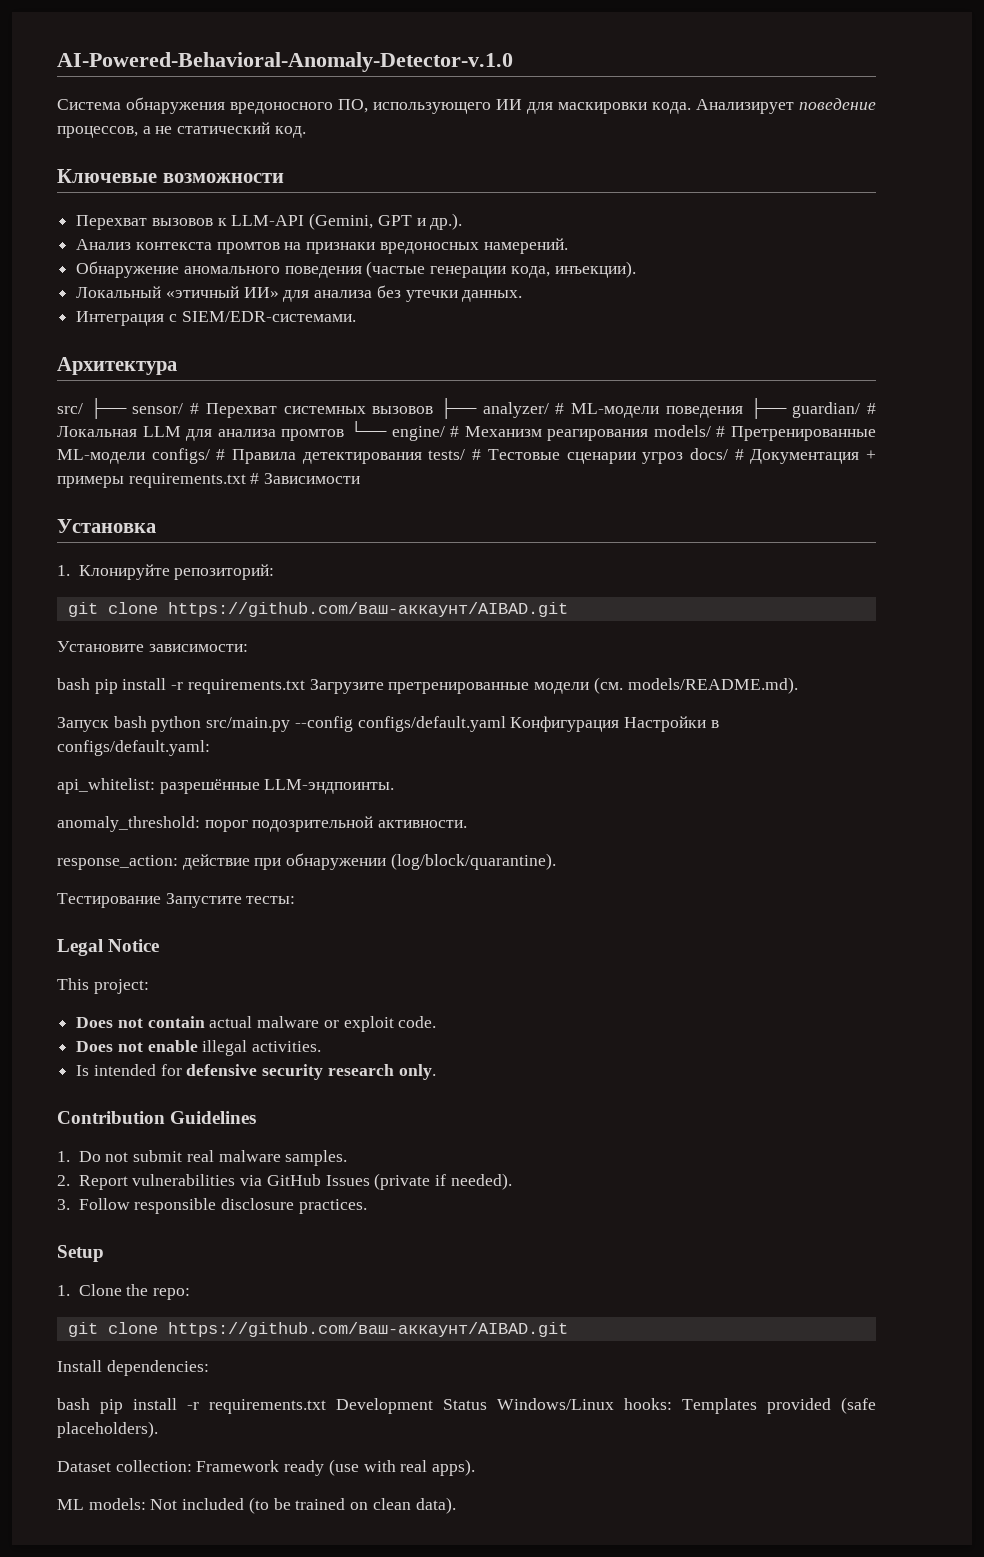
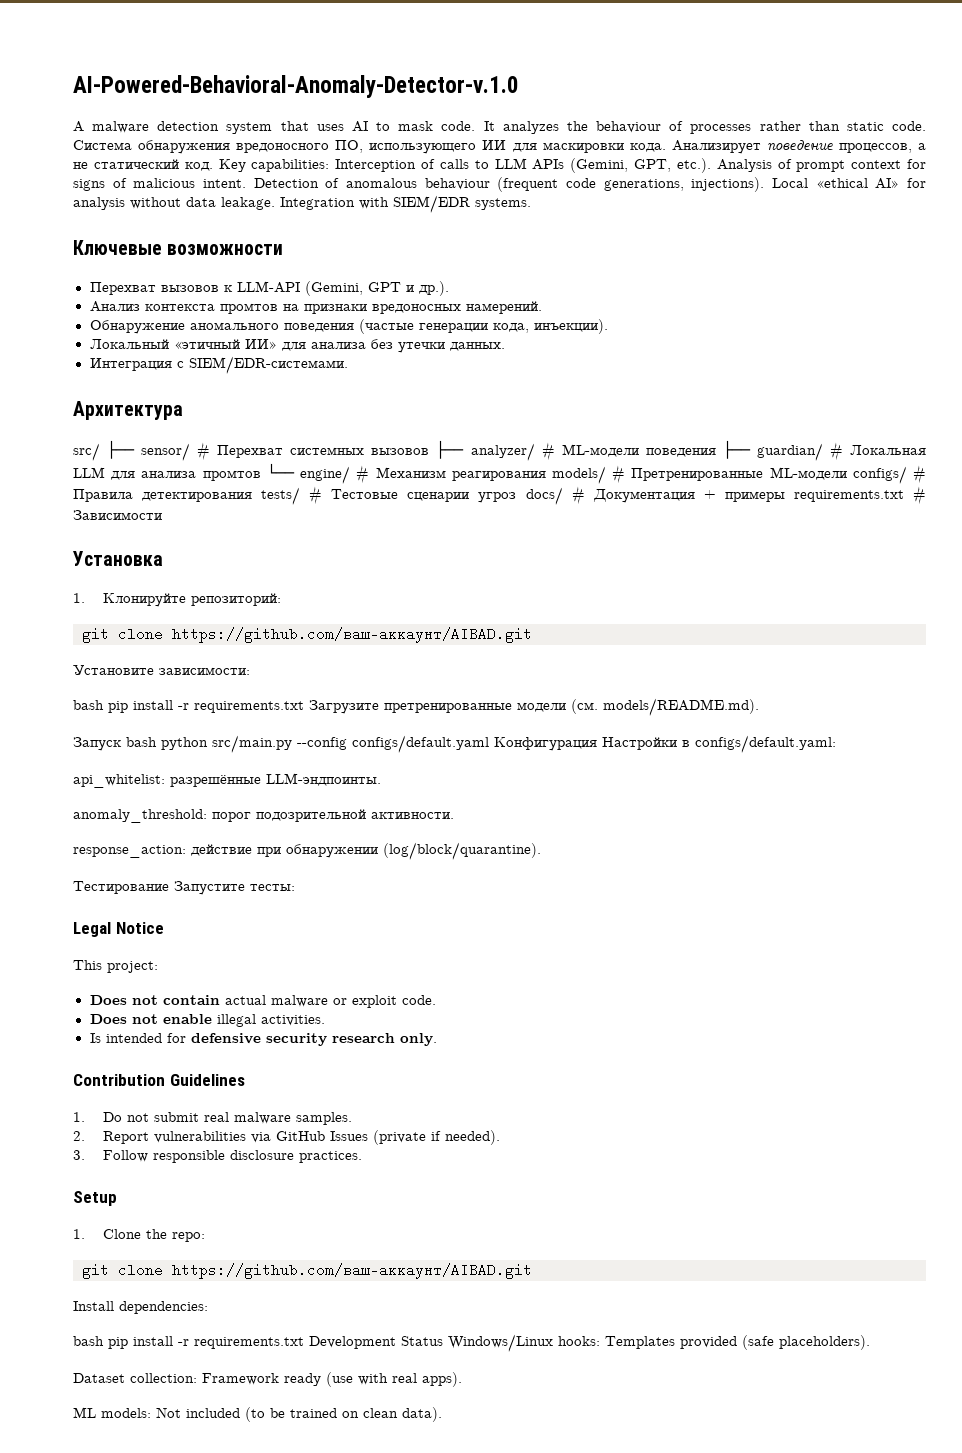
+ A malware detection system that uses AI to mask code. It analyzes the behaviour of processes rather than static code.
+ Key capabilities: Interception of calls to LLM APIs (Gemini, GPT, etc.). Analysis of prompt context for signs of malicious intent. Detection of anomalous behaviour (frequent code generations, injections). Local «ethical AI» for analysis without data leakage. Integration with SIEM/EDR systems.

